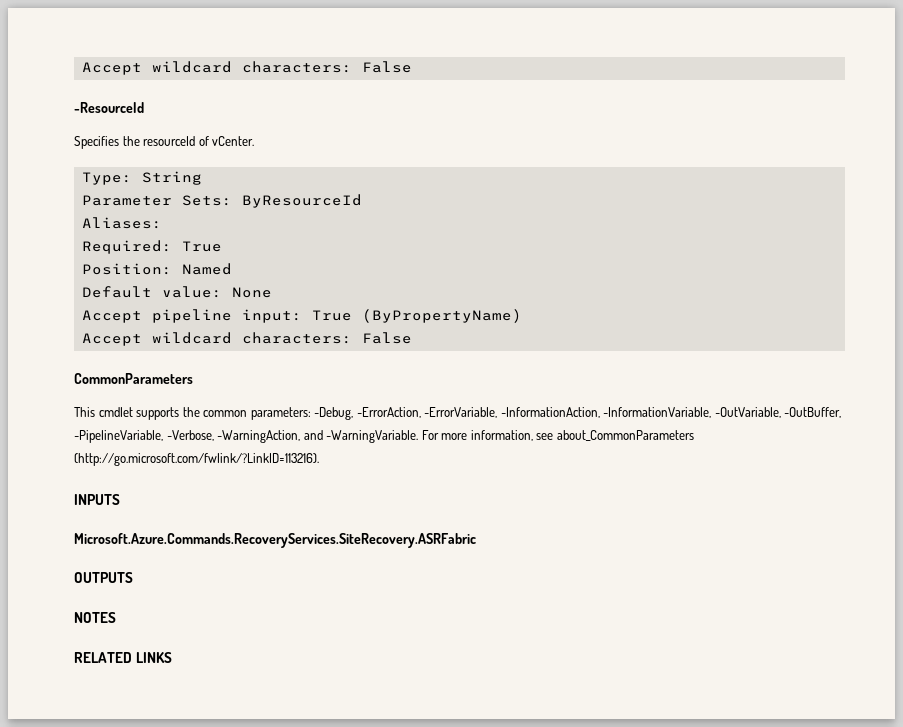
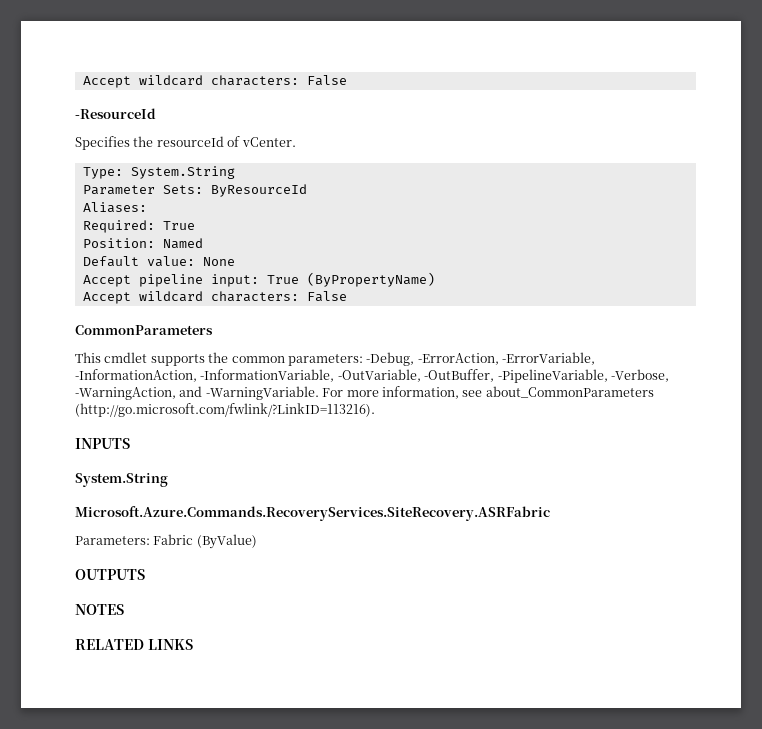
- Type: String
+ Type: System.String
  INPUTS
+ System.String
+ Parameters: Fabric (ByValue)

